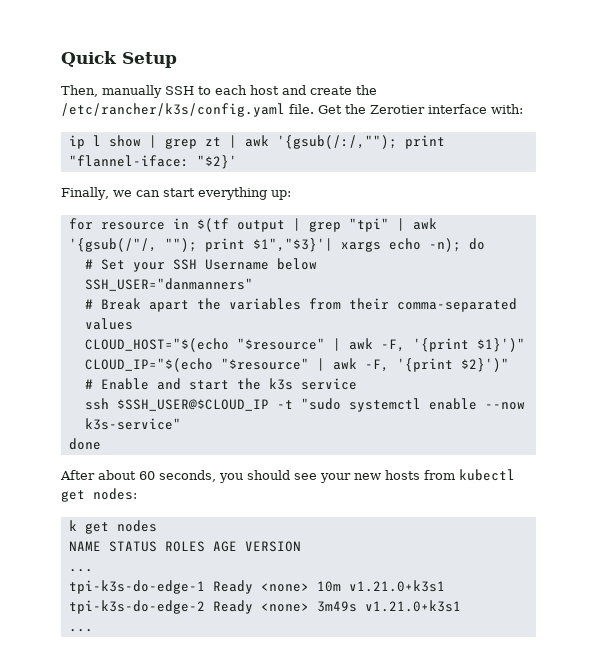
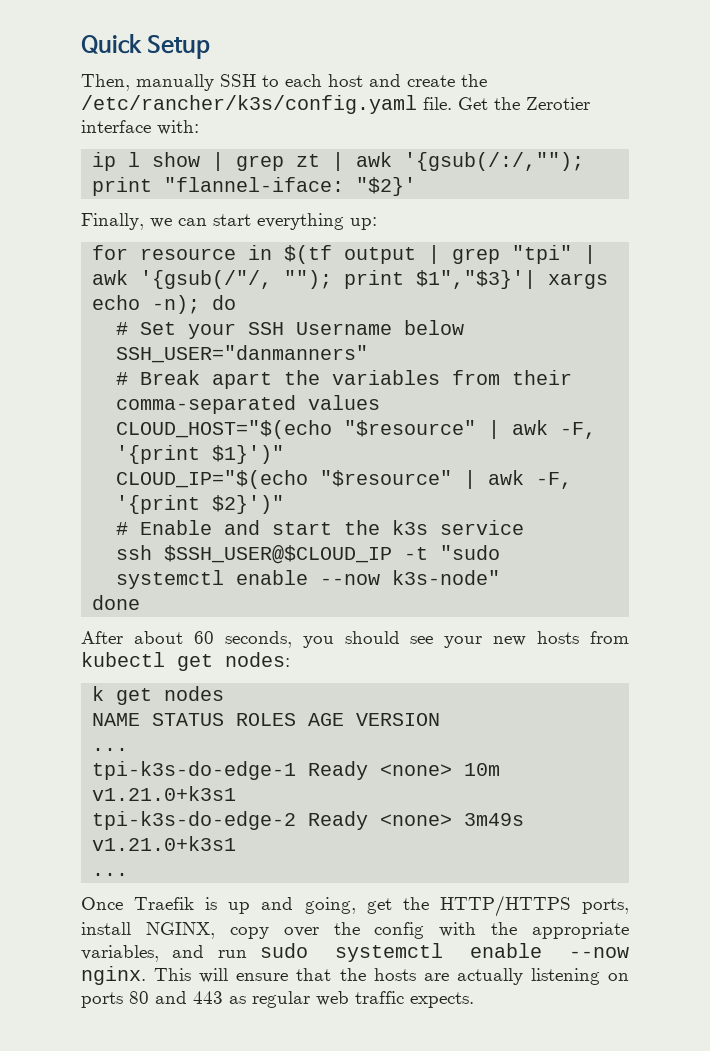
- ssh $SSH_USER@$CLOUD_IP -t "sudo systemctl enable --now k3s-service"
+ ssh $SSH_USER@$CLOUD_IP -t "sudo systemctl enable --now k3s-node"
+ Once Traefik is up and going, get the HTTP/HTTPS ports, install NGINX, copy over the config with the appropriate variables, and run sudo systemctl enable --now nginx. This will ensure that the hosts are actually listening on ports 80 and 443 as regular web traffic expects.

